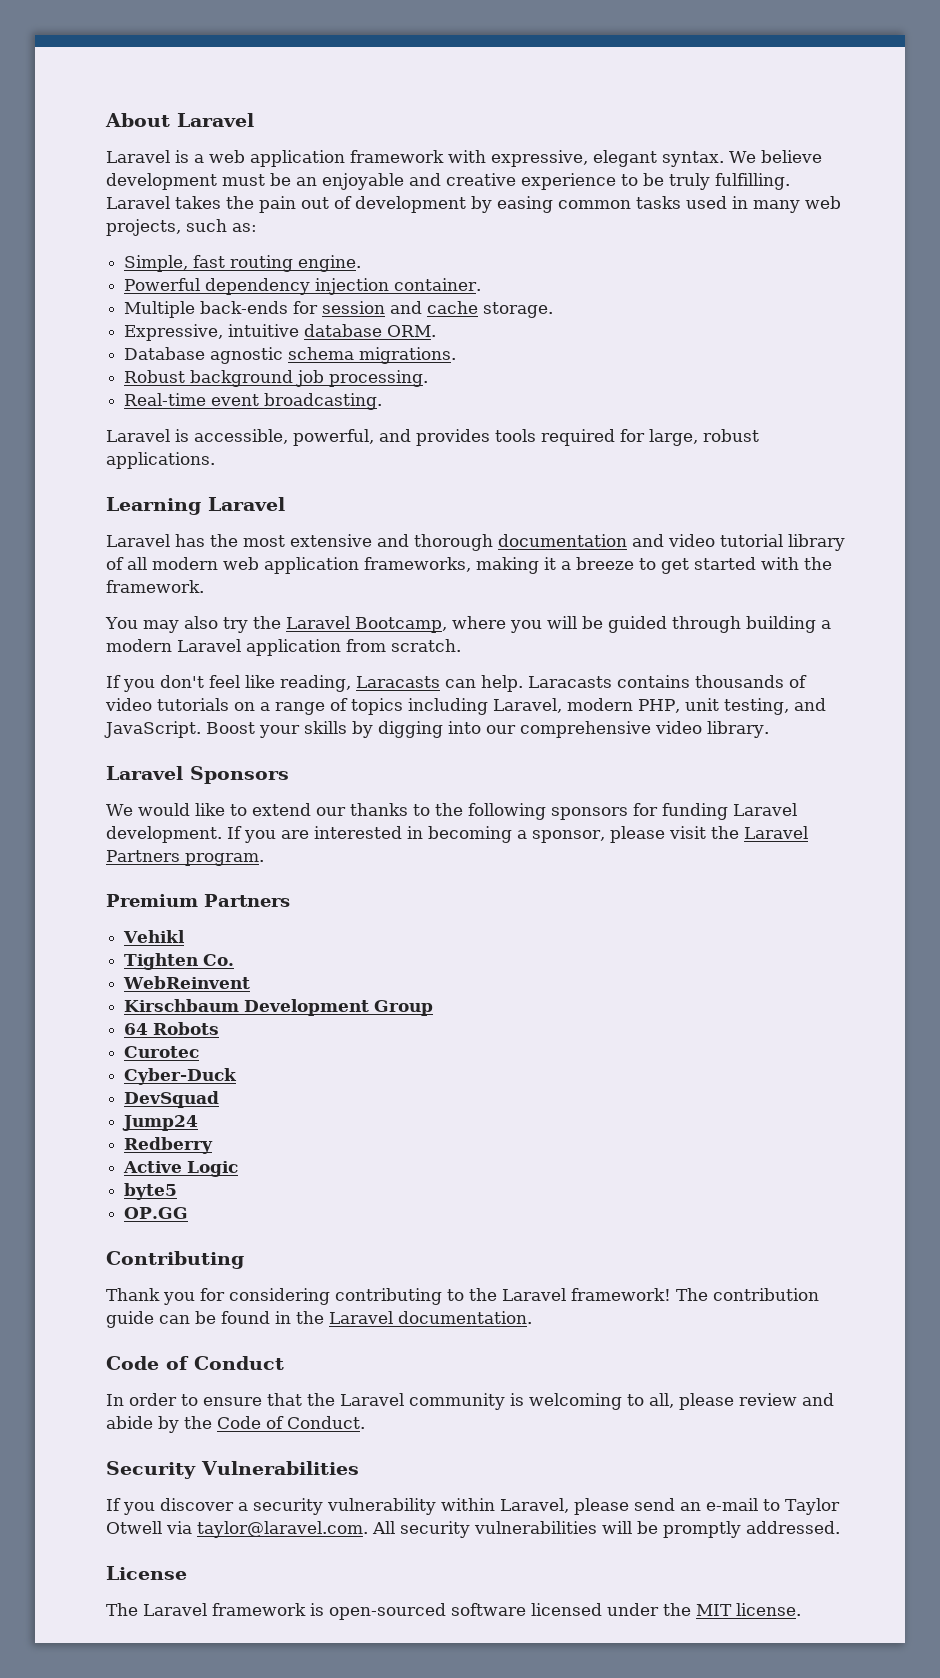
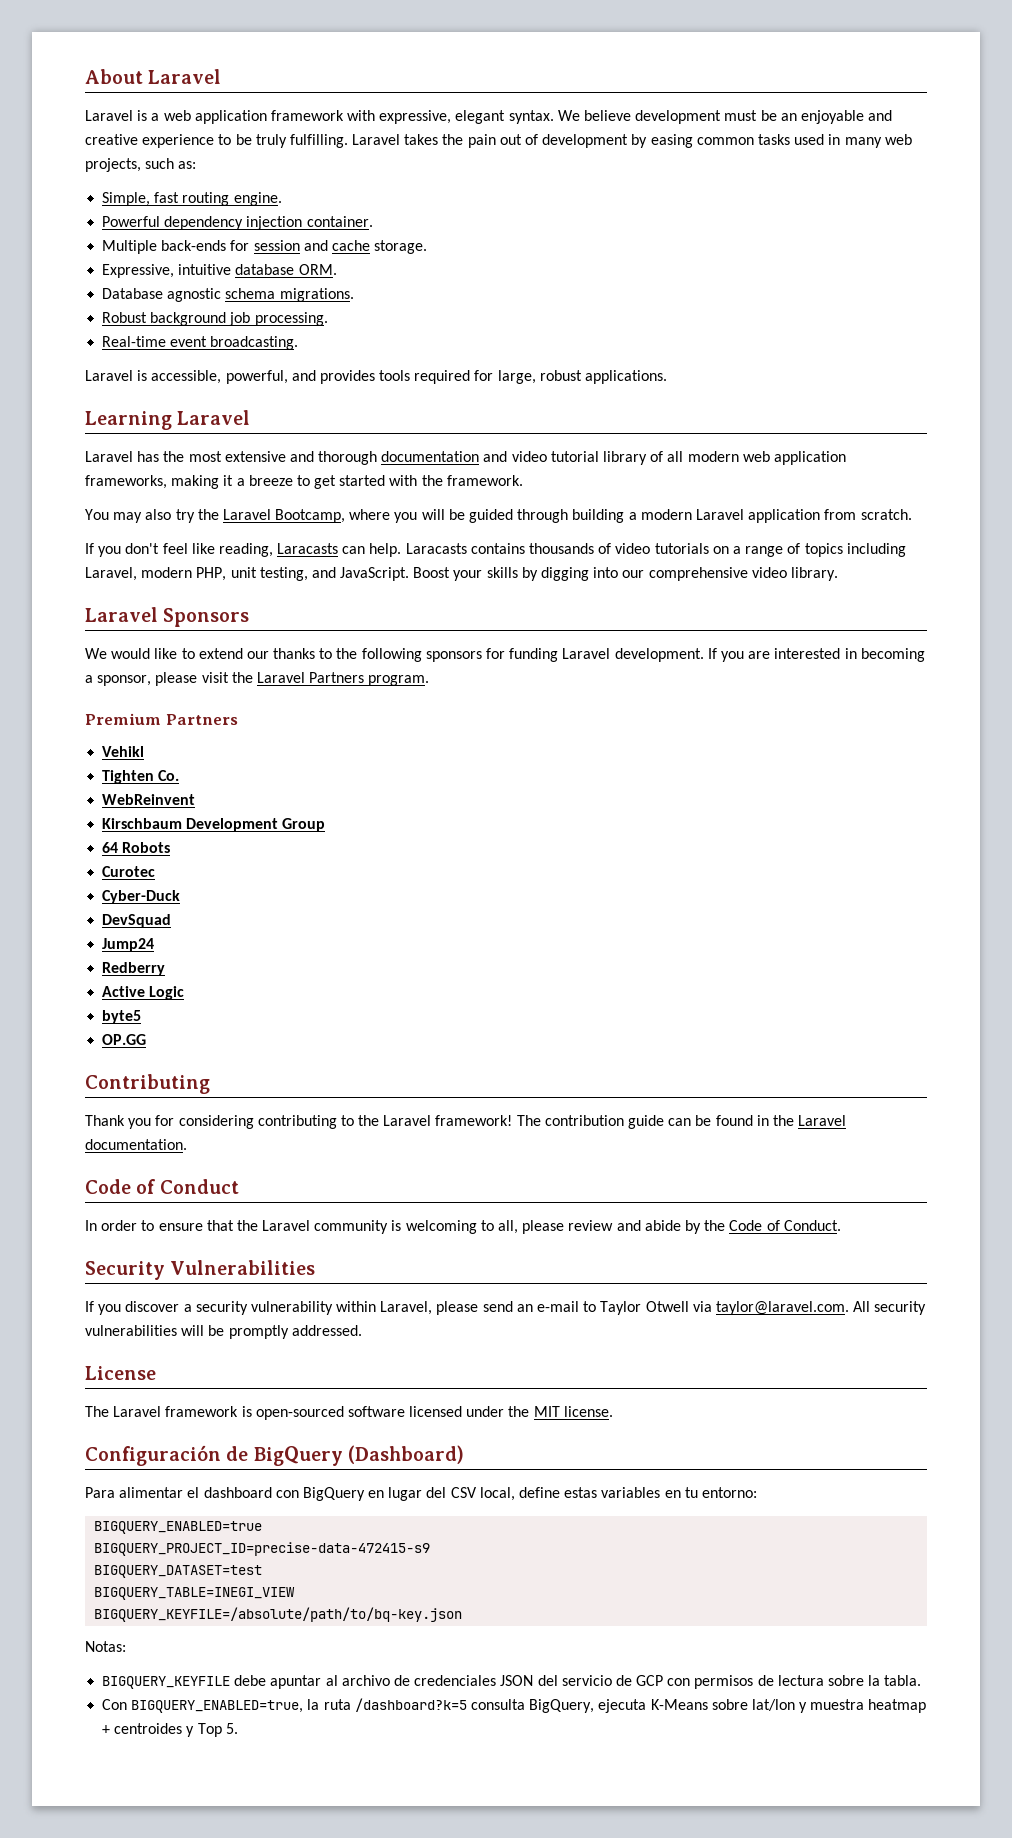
+ Configuración de BigQuery (Dashboard)
+ Para alimentar el dashboard con BigQuery en lugar del CSV local, define estas variables en tu entorno:
+ BIGQUERY_ENABLED=true
+ BIGQUERY_PROJECT_ID=precise-data-472415-s9
+ BIGQUERY_DATASET=test
+ BIGQUERY_TABLE=INEGI_VIEW
+ BIGQUERY_KEYFILE=/absolute/path/to/bq-key.json
+ Notas:
+ BIGQUERY_KEYFILE debe apuntar al archivo de credenciales JSON del servicio de GCP con permisos de lectura sobre la tabla.
+ Con BIGQUERY_ENABLED=true, la ruta /dashboard?k=5 consulta BigQuery, ejecuta K-Means sobre lat/lon y muestra heatmap + centroides y Top 5.

